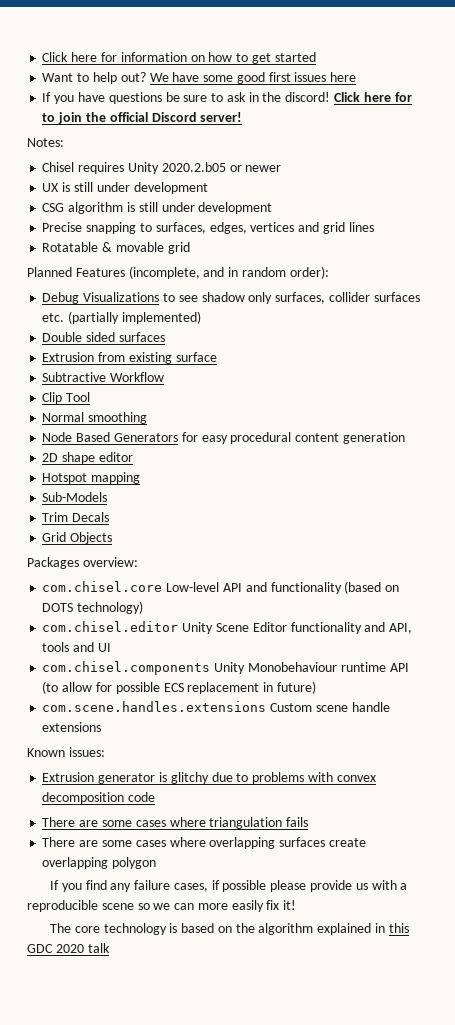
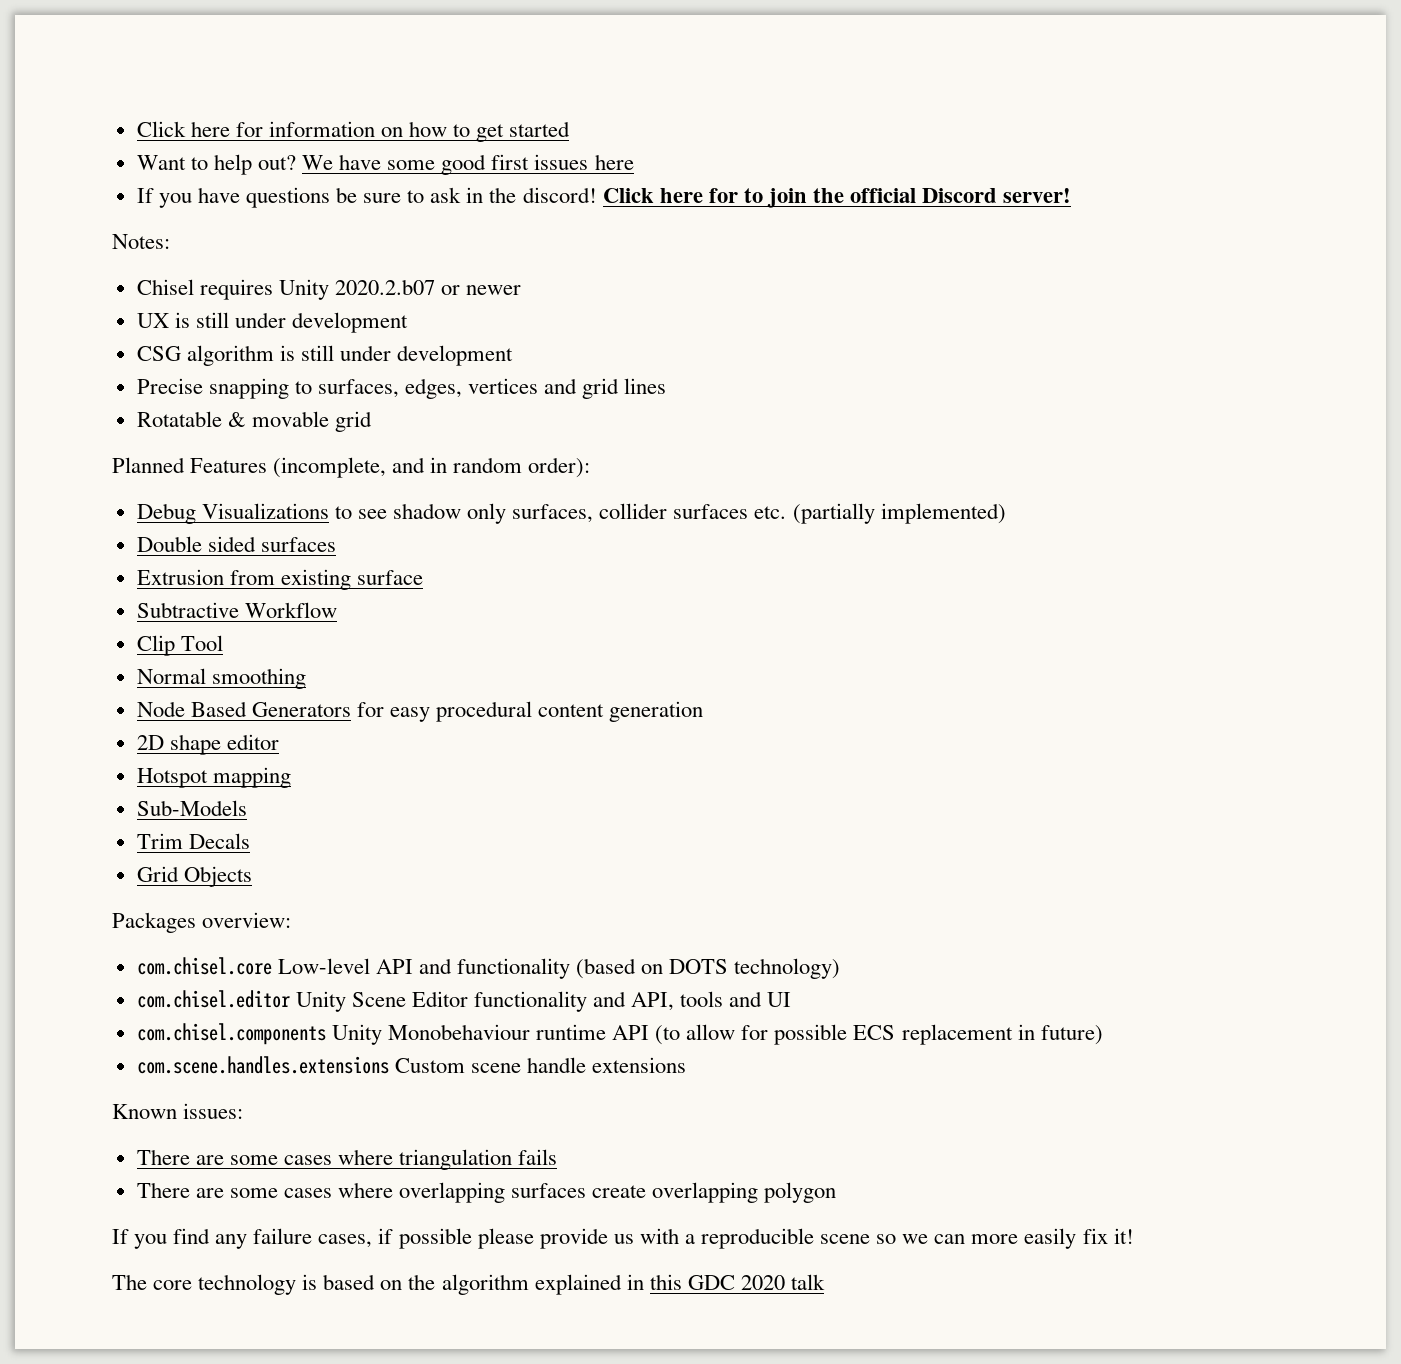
- Chisel requires Unity 2020.2.b05 or newer
+ Chisel requires Unity 2020.2.b07 or newer
- Extrusion generator is glitchy due to problems with convex decomposition code

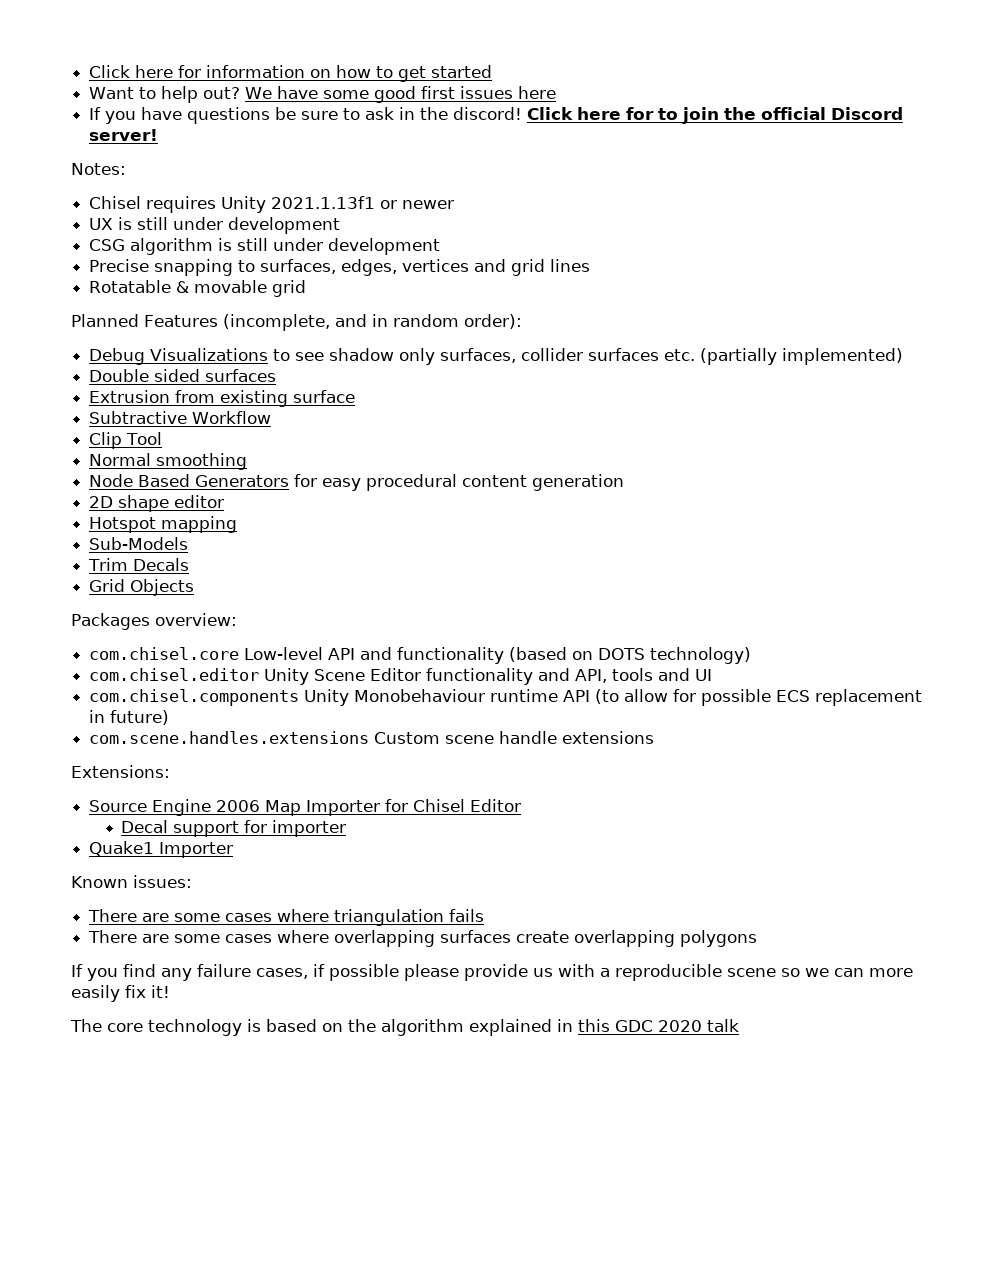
- Chisel requires Unity 2020.2.b07 or newer
+ Chisel requires Unity 2021.1.13f1 or newer
+ Extensions:
+ Source Engine 2006 Map Importer for Chisel Editor
+ Decal support for importer
+ Quake1 Importer
- There are some cases where overlapping surfaces create overlapping polygon
+ There are some cases where overlapping surfaces create overlapping polygons

